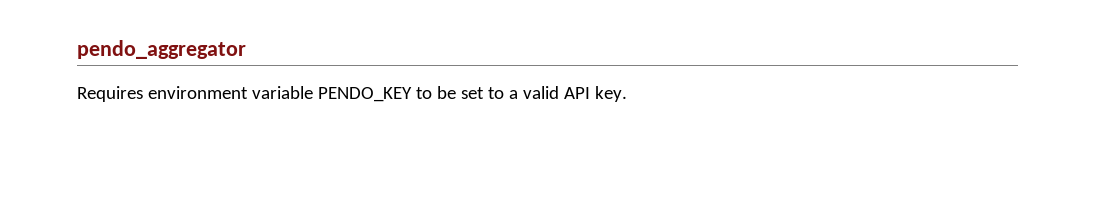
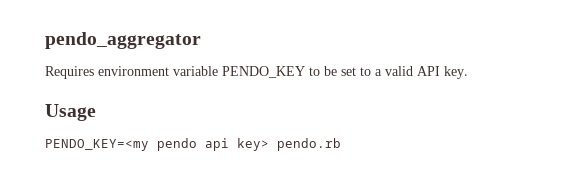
+ Usage
+ PENDO_KEY=<my pendo api key> pendo.rb

